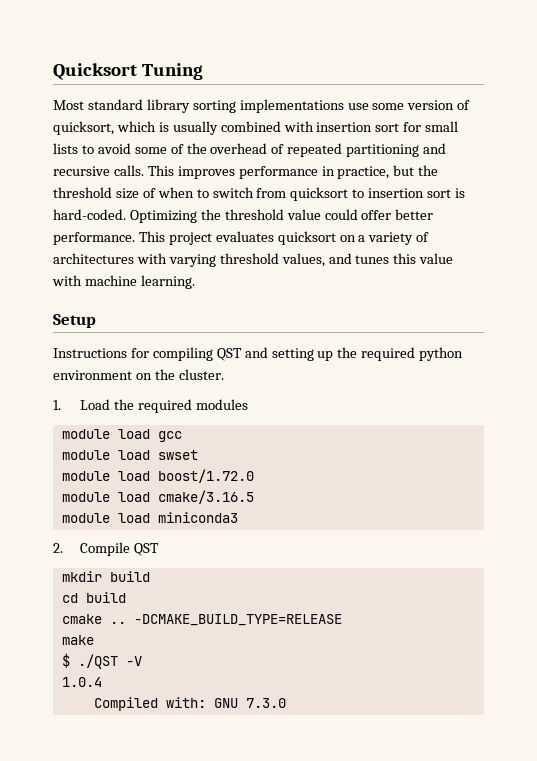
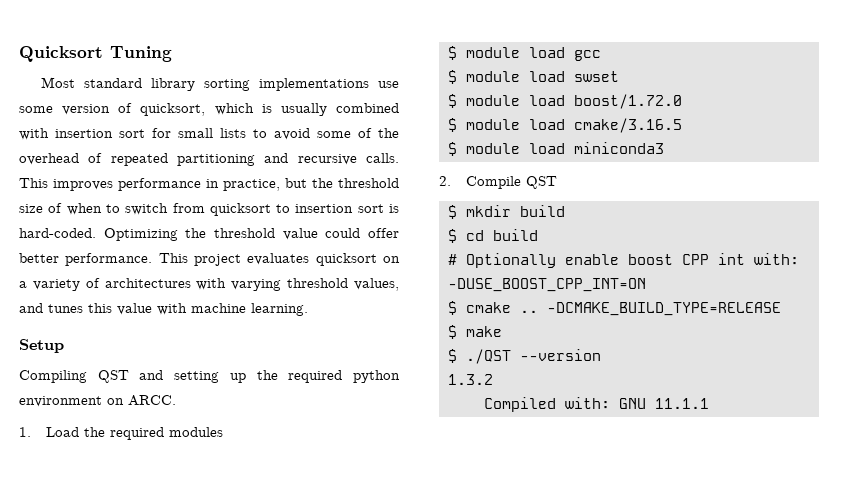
- Instructions for compiling QST and setting up the required python environment on the cluster.
+ Compiling QST and setting up the required python environment on ARCC.
- module load gcc
+ $ module load gcc
- module load swset
+ $ module load swset
- module load boost/1.72.0
+ $ module load boost/1.72.0
- module load cmake/3.16.5
+ $ module load cmake/3.16.5
- module load miniconda3
+ $ module load miniconda3
- mkdir build
+ $ mkdir build
- cd build
+ $ cd build
- cmake ..
+ # Optionally enable boost CPP int with: -DUSE_BOOST_CPP_INT=ON
+ $ cmake ..
- make
+ $ make
- $ ./QST -V
- 1.0.4
+ $ ./QST --version
+ 1.3.2
- Compiled with: GNU 7.3.0
+ Compiled with: GNU 11.1.1

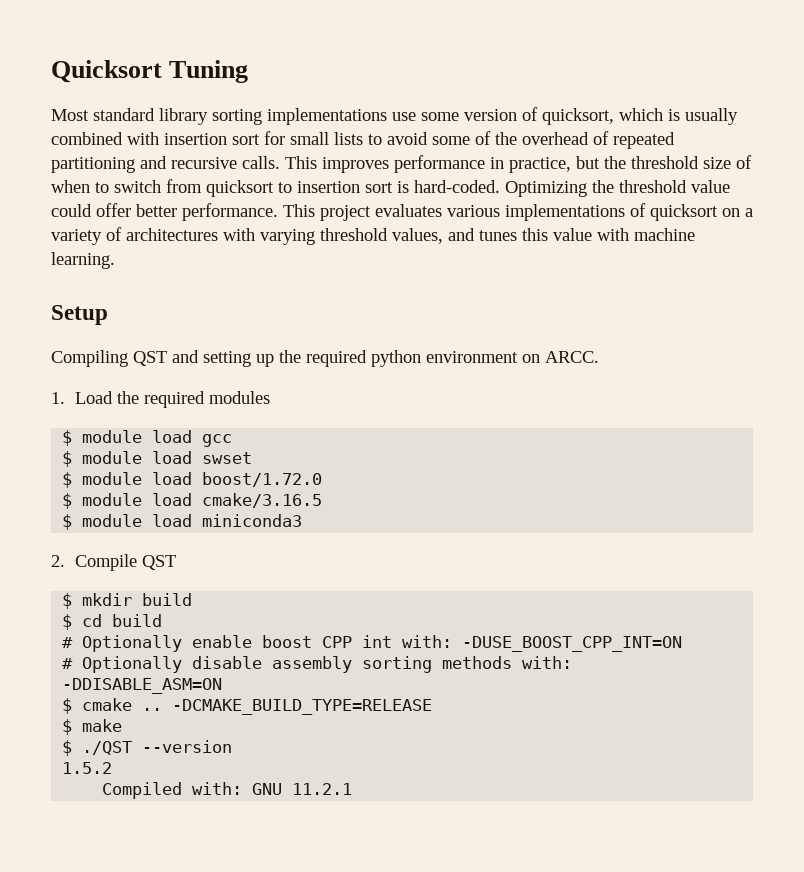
- This project evaluates quicksort on a variety of architectures with varying threshold values, and tunes this value with machine learning.
+ This project evaluates various implementations of quicksort on a variety of architectures with varying threshold values, and tunes this value with machine learning.
+ # Optionally disable assembly sorting methods with: -DDISABLE_ASM=ON
- 1.3.2
+ 1.5.2
- Compiled with: GNU 11.1.1
+ Compiled with: GNU 11.2.1

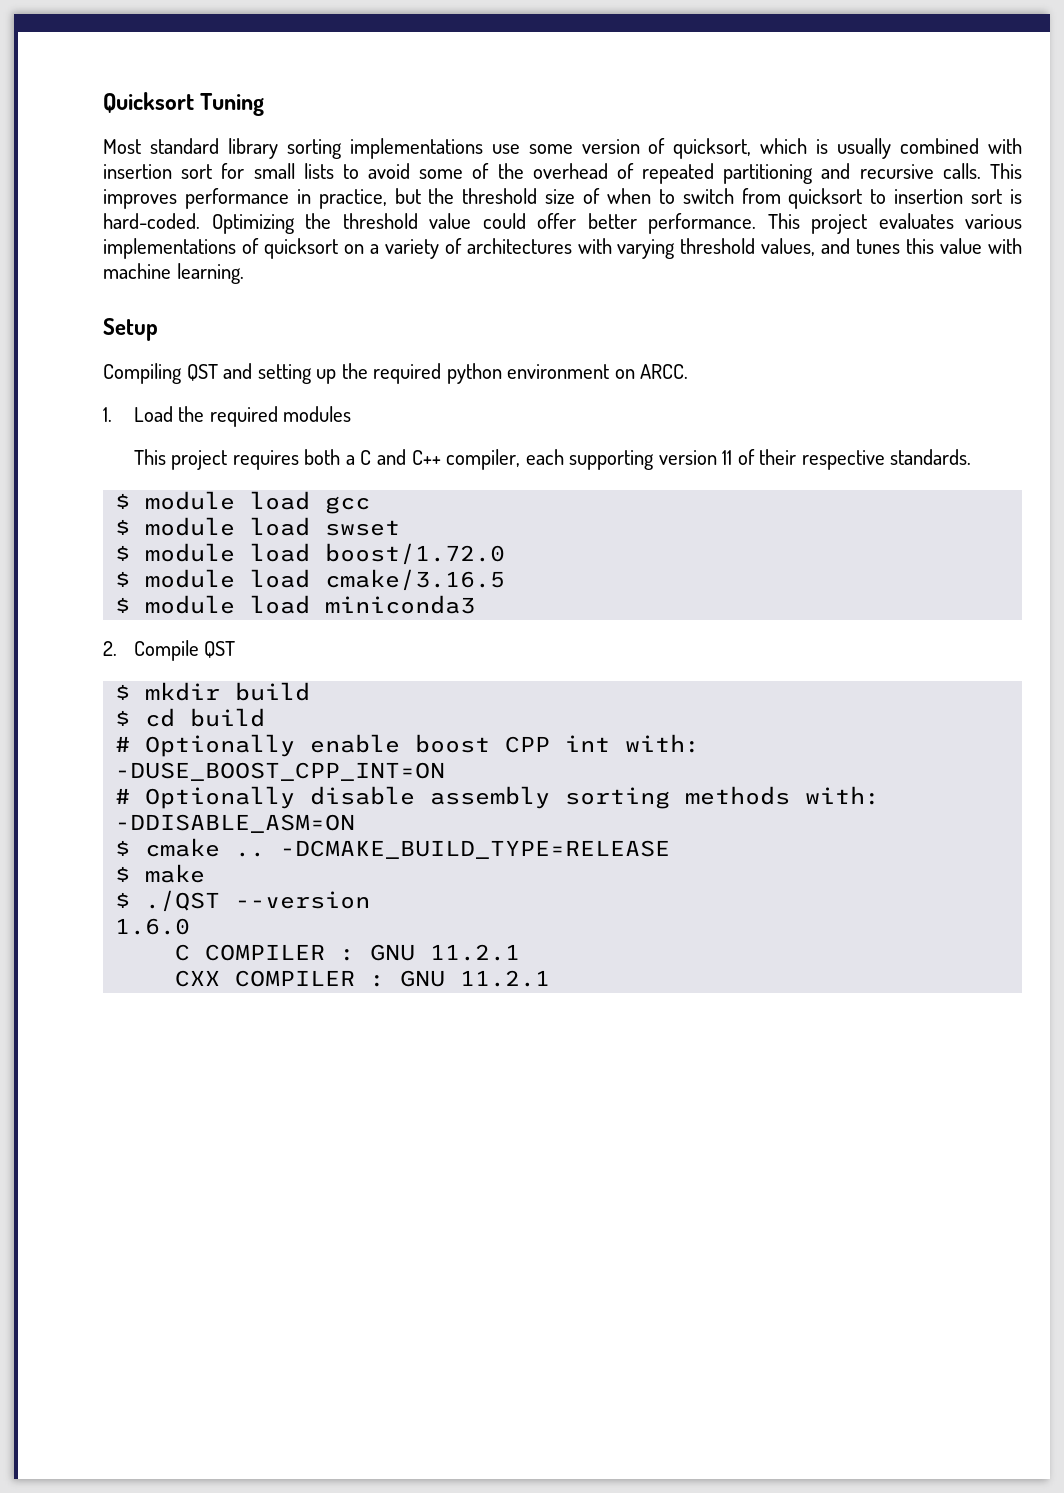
+ This project requires both a C and C++ compiler, each supporting version 11 of their respective standards.
- 1.5.2
- Compiled with: GNU 11.2.1
+ 1.6.0
+ C COMPILER : GNU 11.2.1
+ CXX COMPILER : GNU 11.2.1

